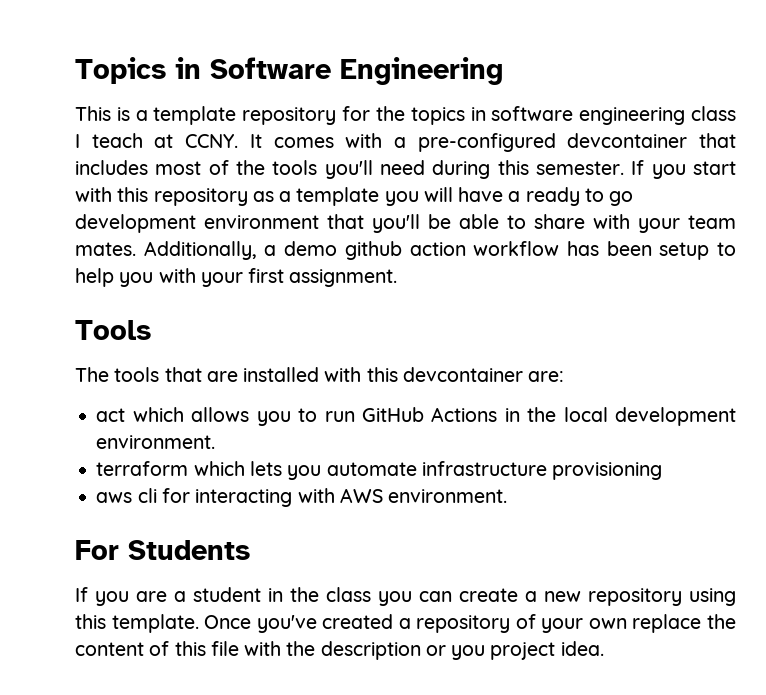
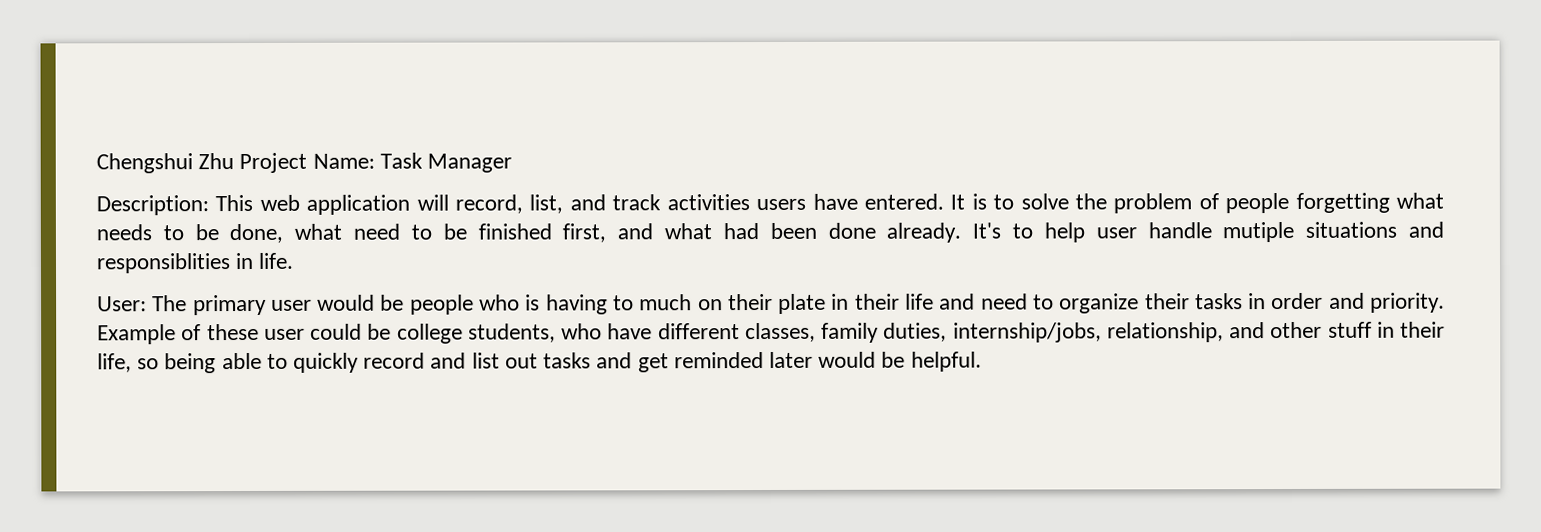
- Topics in Software Engineering
- This is a template repository for the topics in software engineering class I teach at CCNY. It comes with a pre-configured devcontainer that includes most of the tools you'll need during this semester. If you start with this repository as a template you will have a ready to go development environment that you'll be able to share with your team mates. Additionally, a demo github action workflow has been setup to help you with your first assignment.
- Tools
- The tools that are installed with this devcontainer are:
- act which allows you to run GitHub Actions in the local development environment.
- terraform which lets you automate infrastructure provisioning
- aws cli for interacting with AWS environment.
- For Students
- If you are a student in the class you can create a new repository using this template. Once you've created a repository of your own replace the content of this file with the description or you project idea.
+ Chengshui Zhu Project Name: Task Manager
+ Description: This web application will record, list, and track activities users have entered. It is to solve the problem of people forgetting what needs to be done, what need to be finished first, and what had been done already. It's to help user handle mutiple situations and responsiblities in life.
+ User: The primary user would be people who is having to much on their plate in their life and need to organize their tasks in order and priority. Example of these user could be college students, who have different classes, family duties, internship/jobs, relationship, and other stuff in their life, so being able to quickly record and list out tasks and get reminded later would be helpful.

